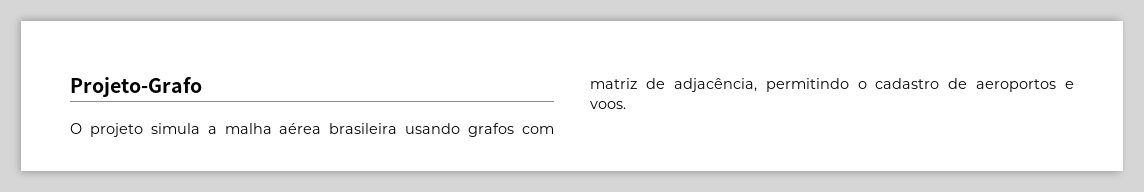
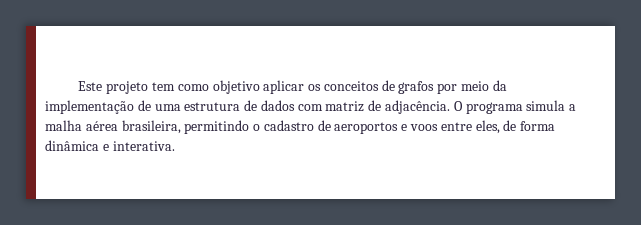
- Projeto-Grafo
- O projeto simula a malha aérea brasileira usando grafos com matriz de adjacência, permitindo o cadastro de aeroportos e voos.
+ Este projeto tem como objetivo aplicar os conceitos de grafos por meio da implementação de uma estrutura de dados com matriz de adjacência. O programa simula a malha aérea brasileira, permitindo o cadastro de aeroportos e voos entre eles, de forma dinâmica e interativa.

